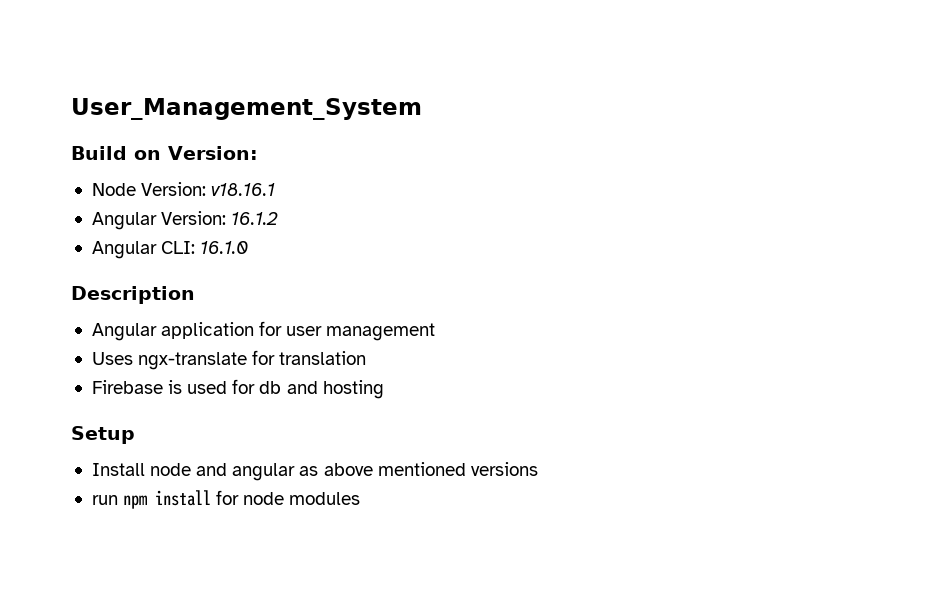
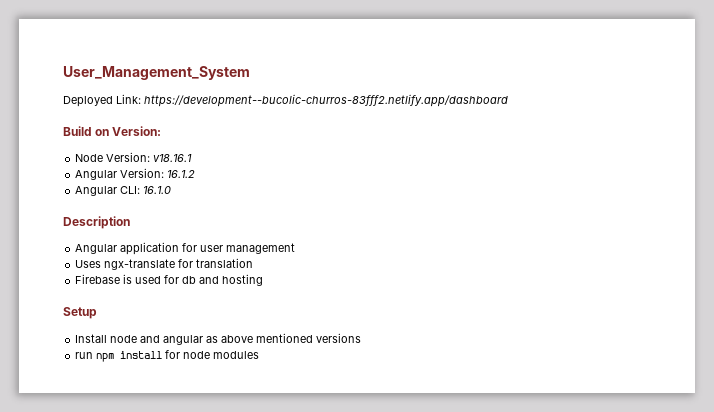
+ Deployed Link: https://development--bucolic-churros-83fff2.netlify.app/dashboard

